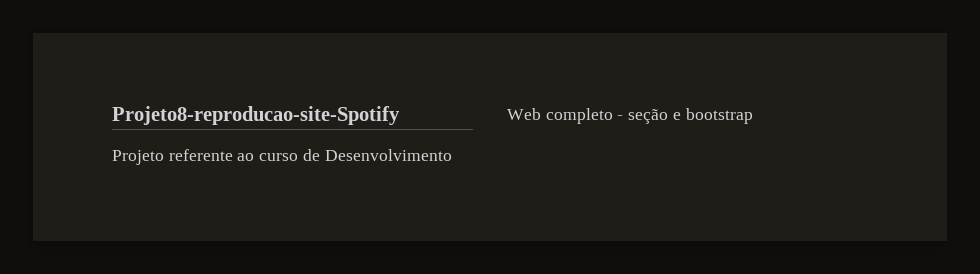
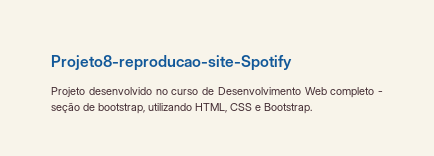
- Projeto referente ao curso de Desenvolvimento Web completo - seção e bootstrap
+ Projeto desenvolvido no curso de Desenvolvimento Web completo - seção de bootstrap, utilizando HTML, CSS e Bootstrap.

